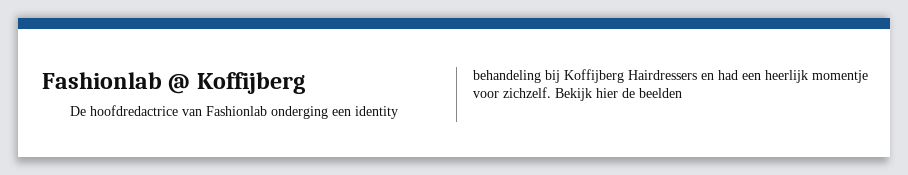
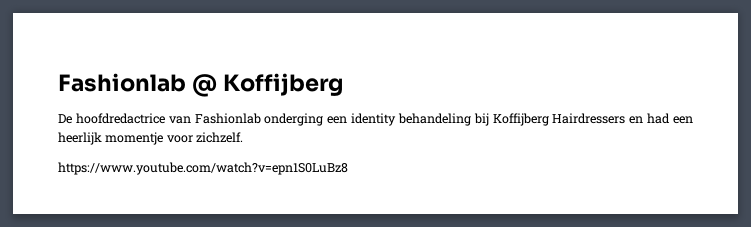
- De hoofdredactrice van Fashionlab onderging een identity behandeling bij Koffijberg Hairdressers en had een heerlijk momentje voor zichzelf. Bekijk hier de beelden
+ De hoofdredactrice van Fashionlab onderging een identity behandeling bij Koffijberg Hairdressers en had een heerlijk momentje voor zichzelf.
+ https://www.youtube.com/watch?v=epn1S0LuBz8

